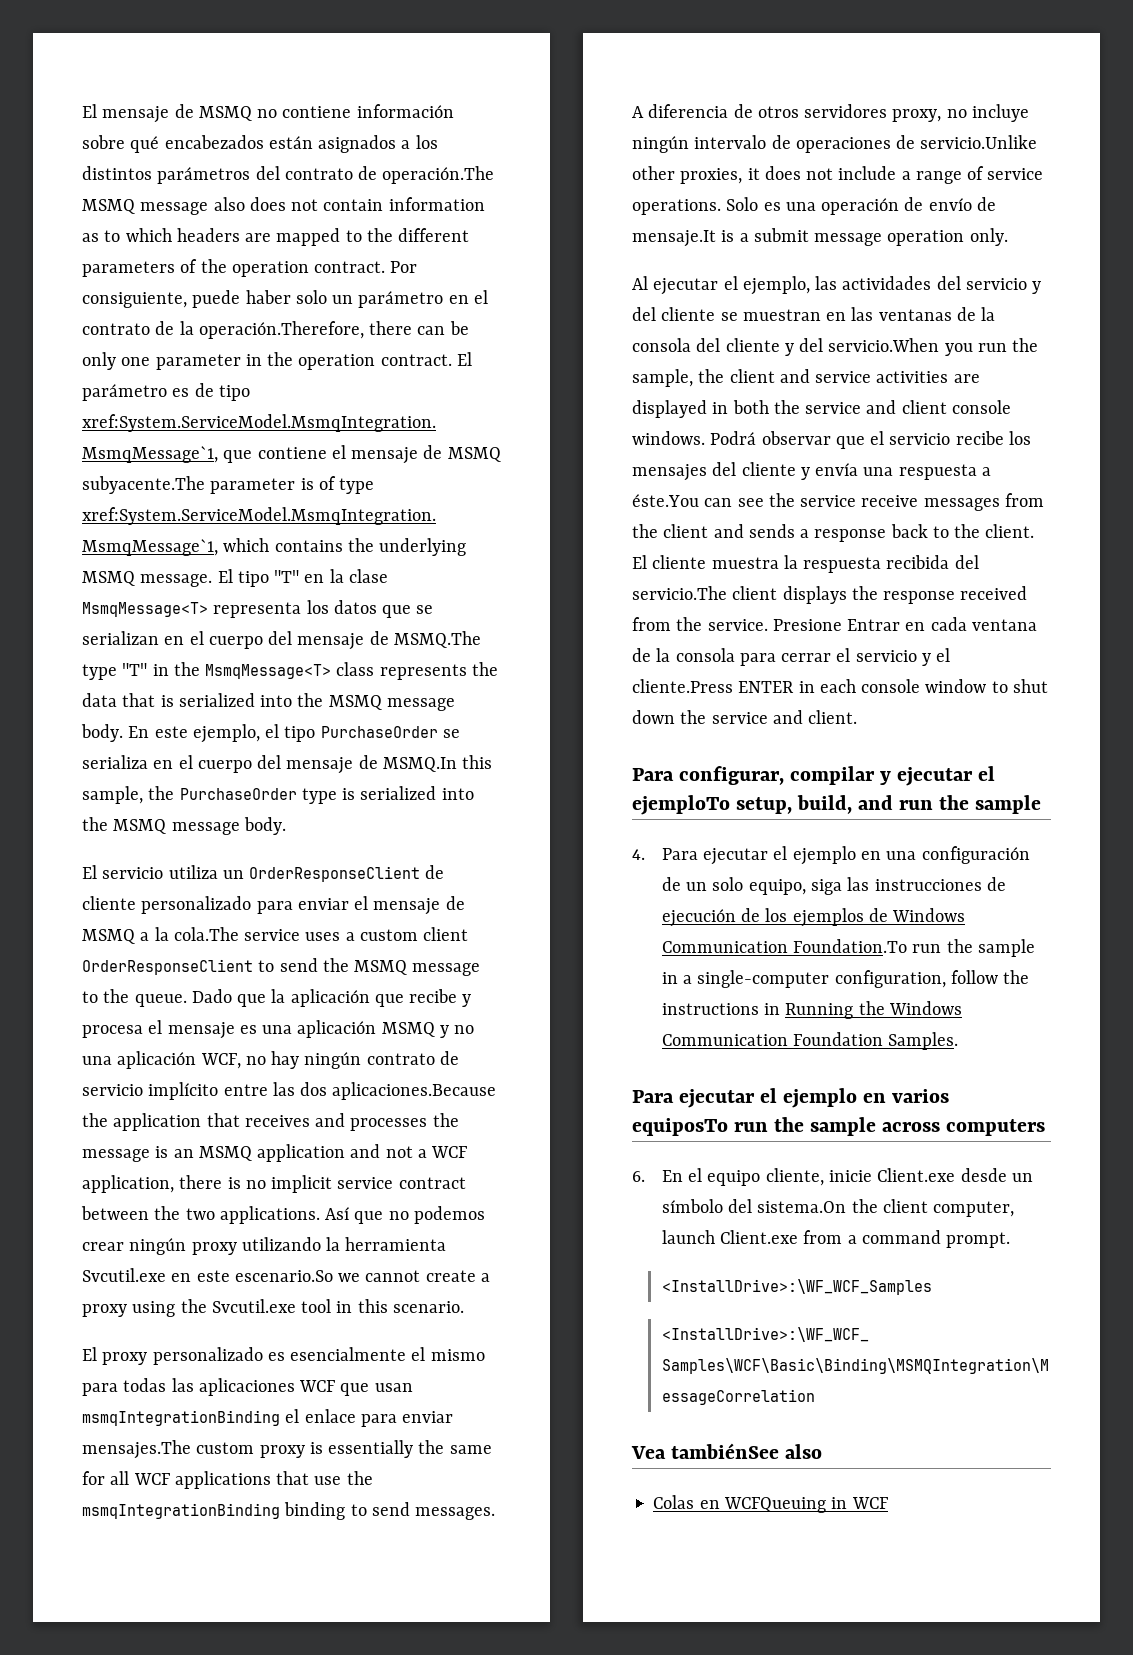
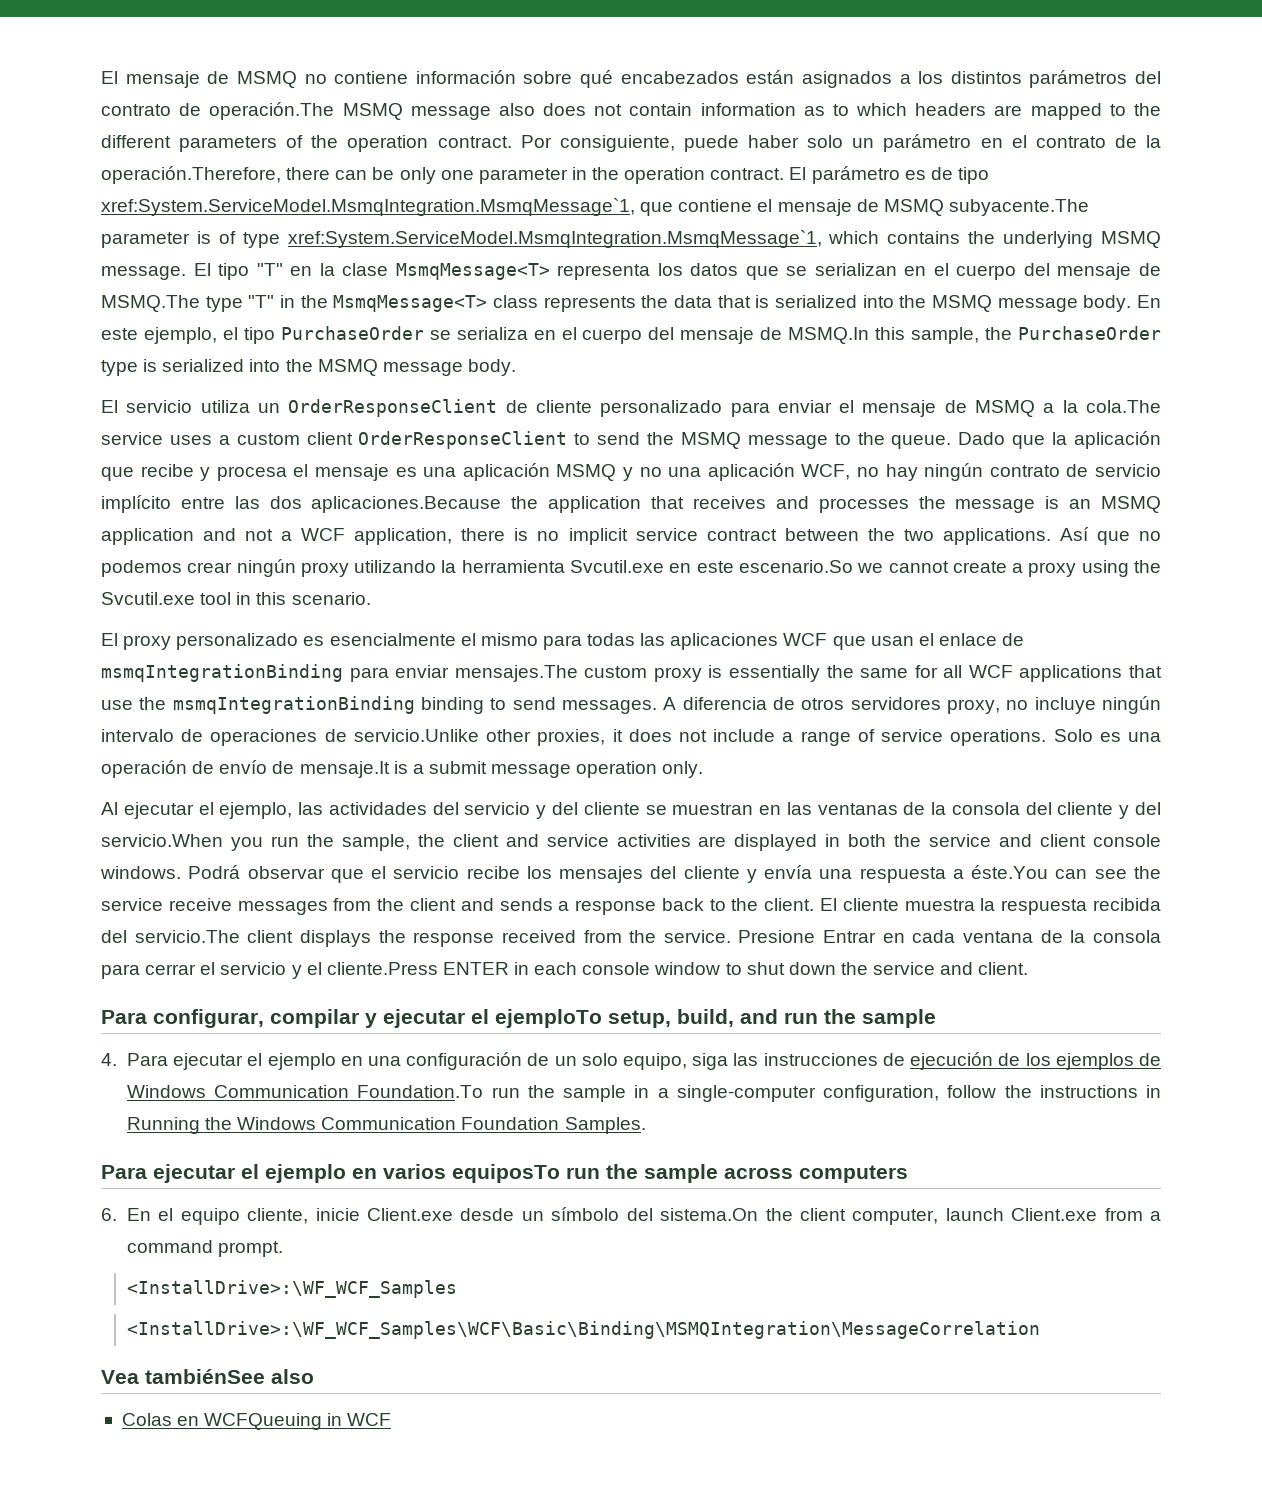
- El proxy personalizado es esencialmente el mismo para todas las aplicaciones WCF que usan msmqIntegrationBinding el enlace para enviar mensajes.The custom proxy is essentially the same for all WCF applications that use the msmqIntegrationBinding binding to send messages.
+ El proxy personalizado es esencialmente el mismo para todas las aplicaciones WCF que usan el enlace de msmqIntegrationBinding para enviar mensajes.The custom proxy is essentially the same for all WCF applications that use the msmqIntegrationBinding binding to send messages.

